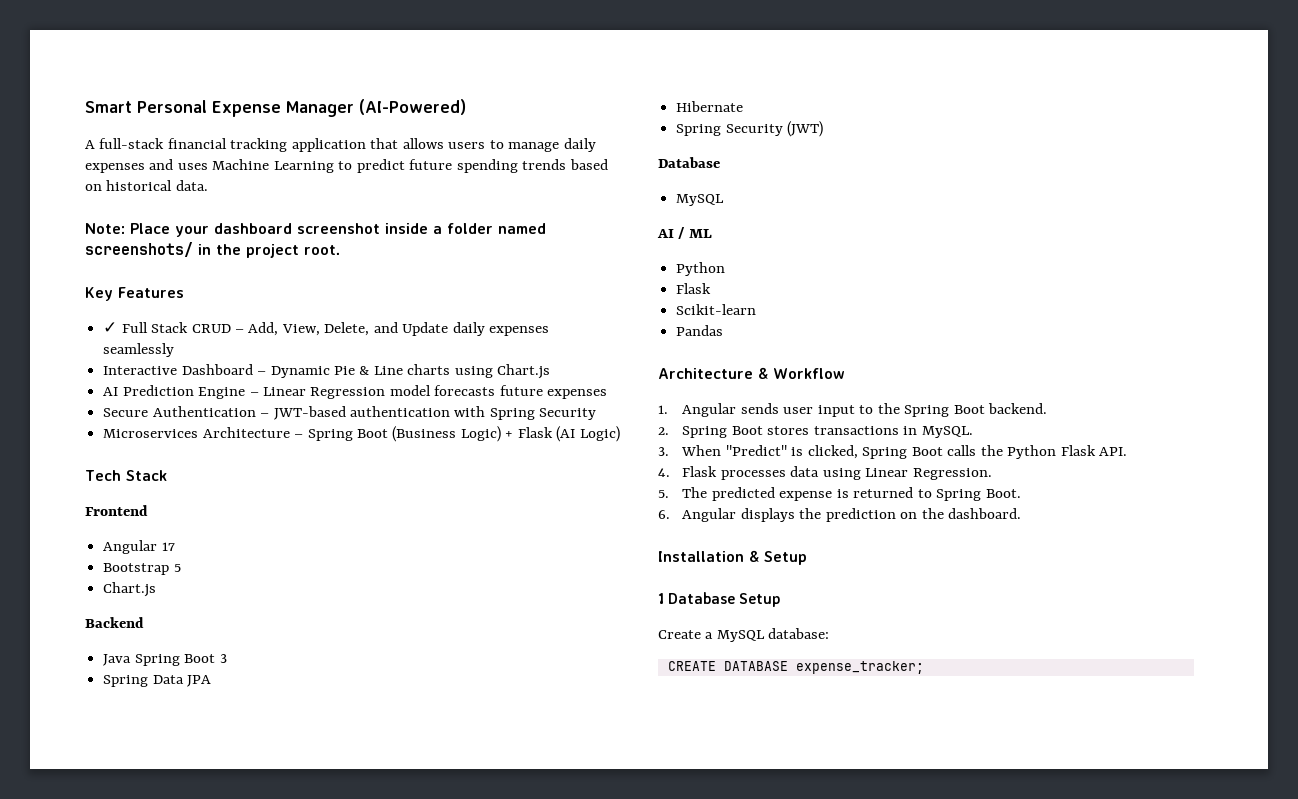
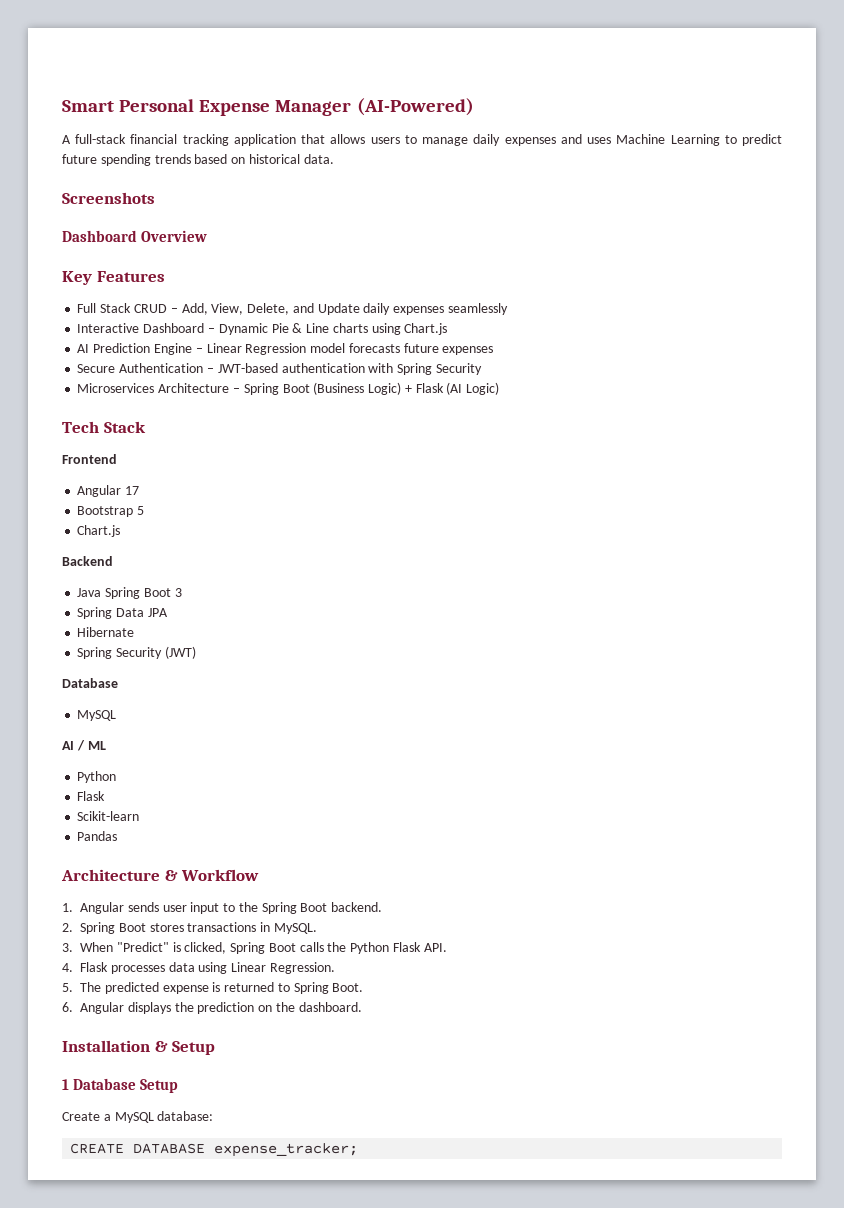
- Note: Place your dashboard screenshot inside a folder named screenshots/ in the project root.
+ Screenshots
+ Dashboard Overview
- ✓ Full Stack CRUD – Add, View, Delete, and Update daily expenses seamlessly
+ Full Stack CRUD – Add, View, Delete, and Update daily expenses seamlessly

